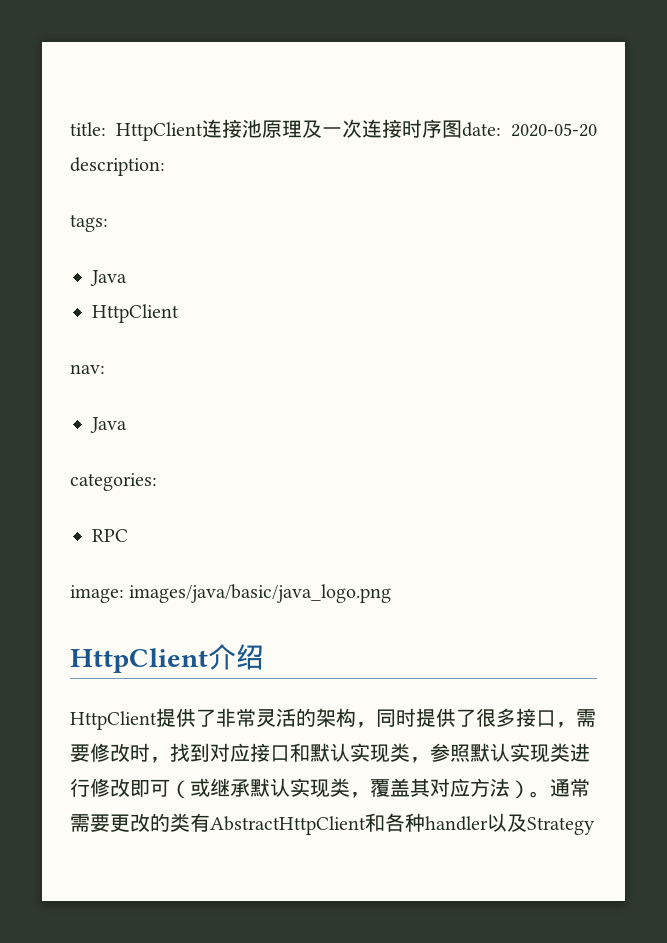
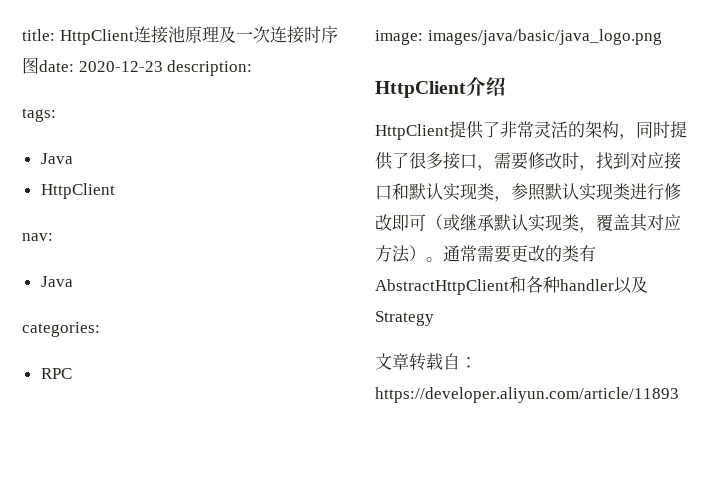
- title: HttpClient连接池原理及一次连接时序图date: 2020-05-20 description:
+ title: HttpClient连接池原理及一次连接时序图date: 2020-12-23 description:
+ 文章转载自：https://developer.aliyun.com/article/11893

